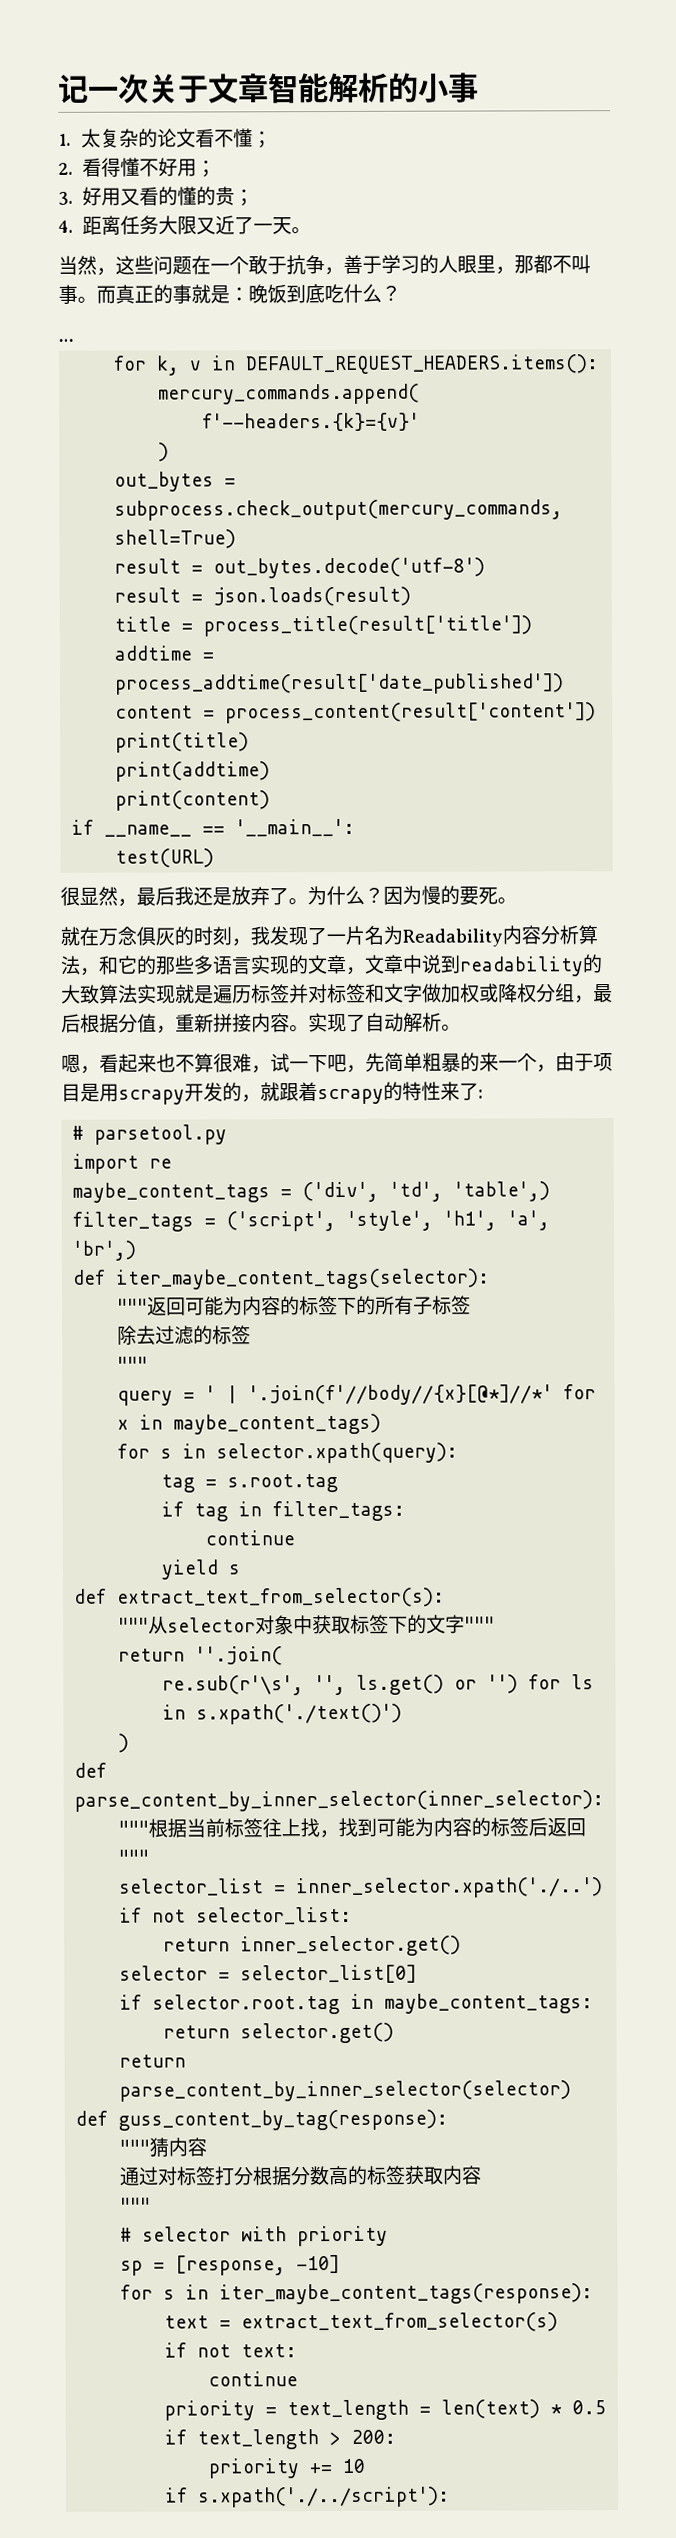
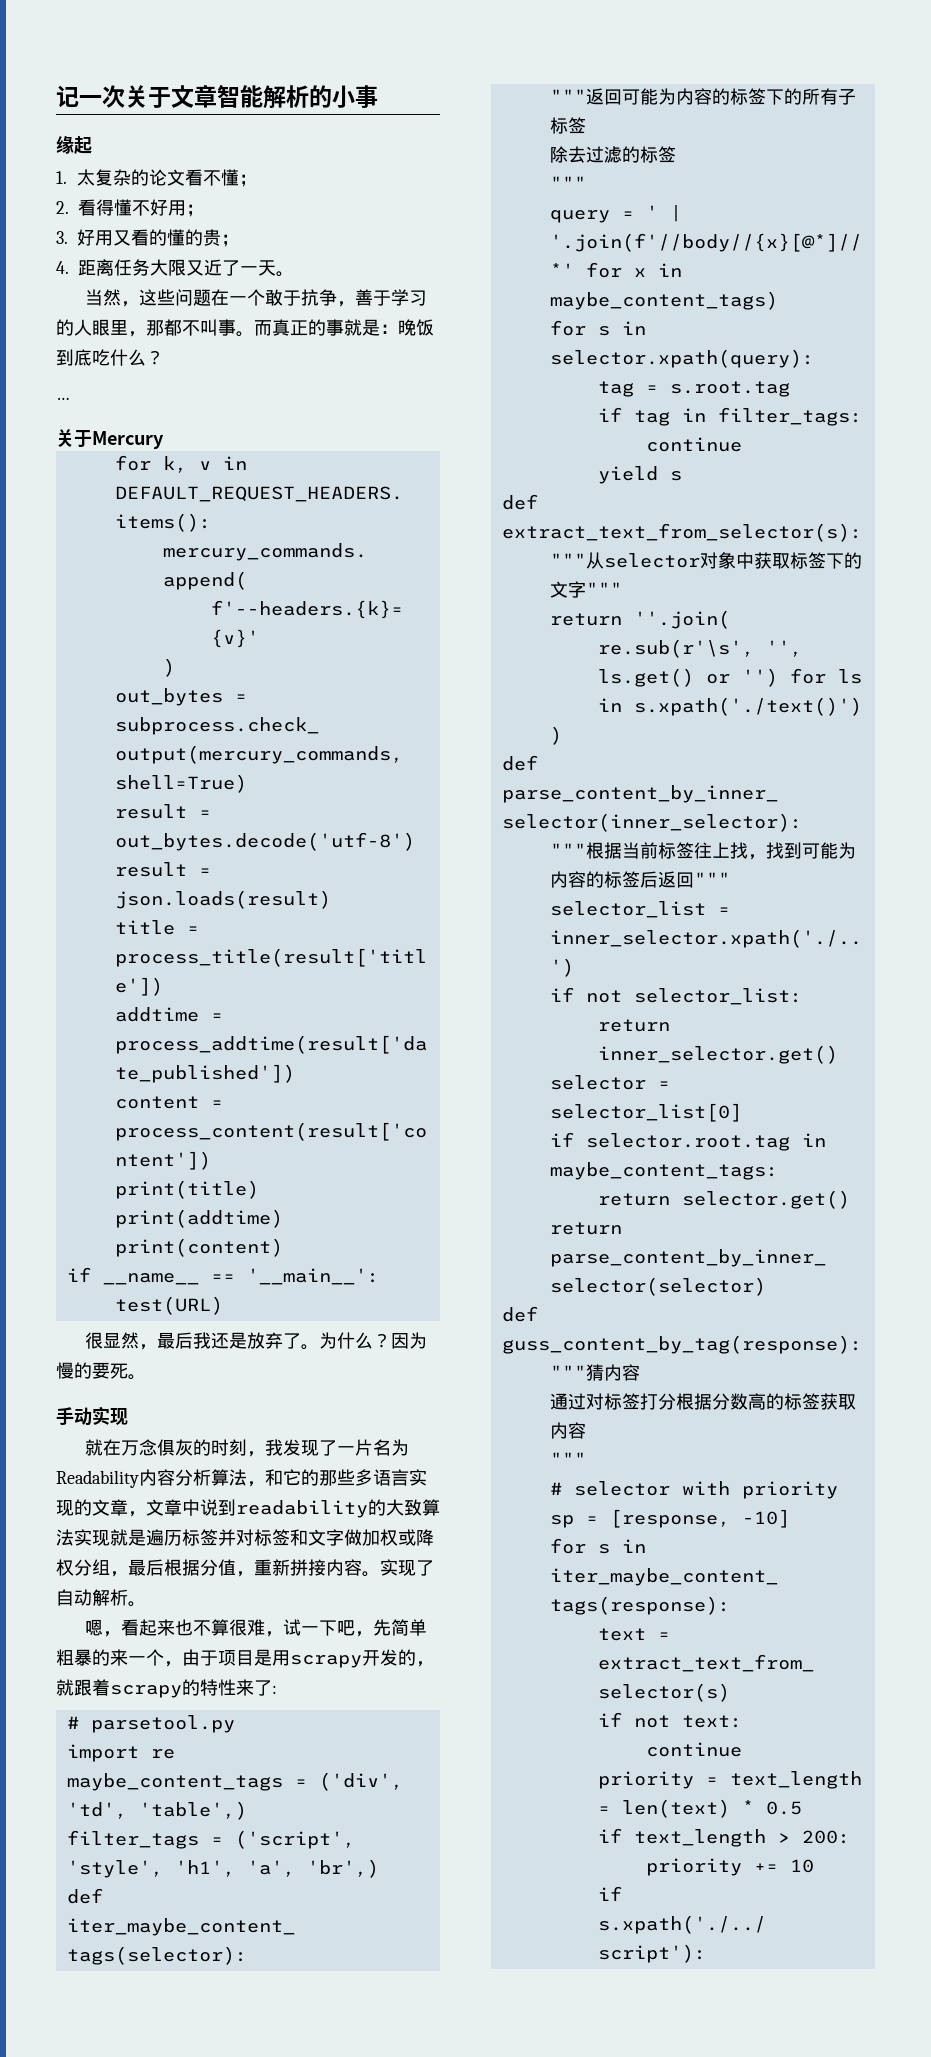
+ 缘起
+ 关于Mercury
+ 手动实现

